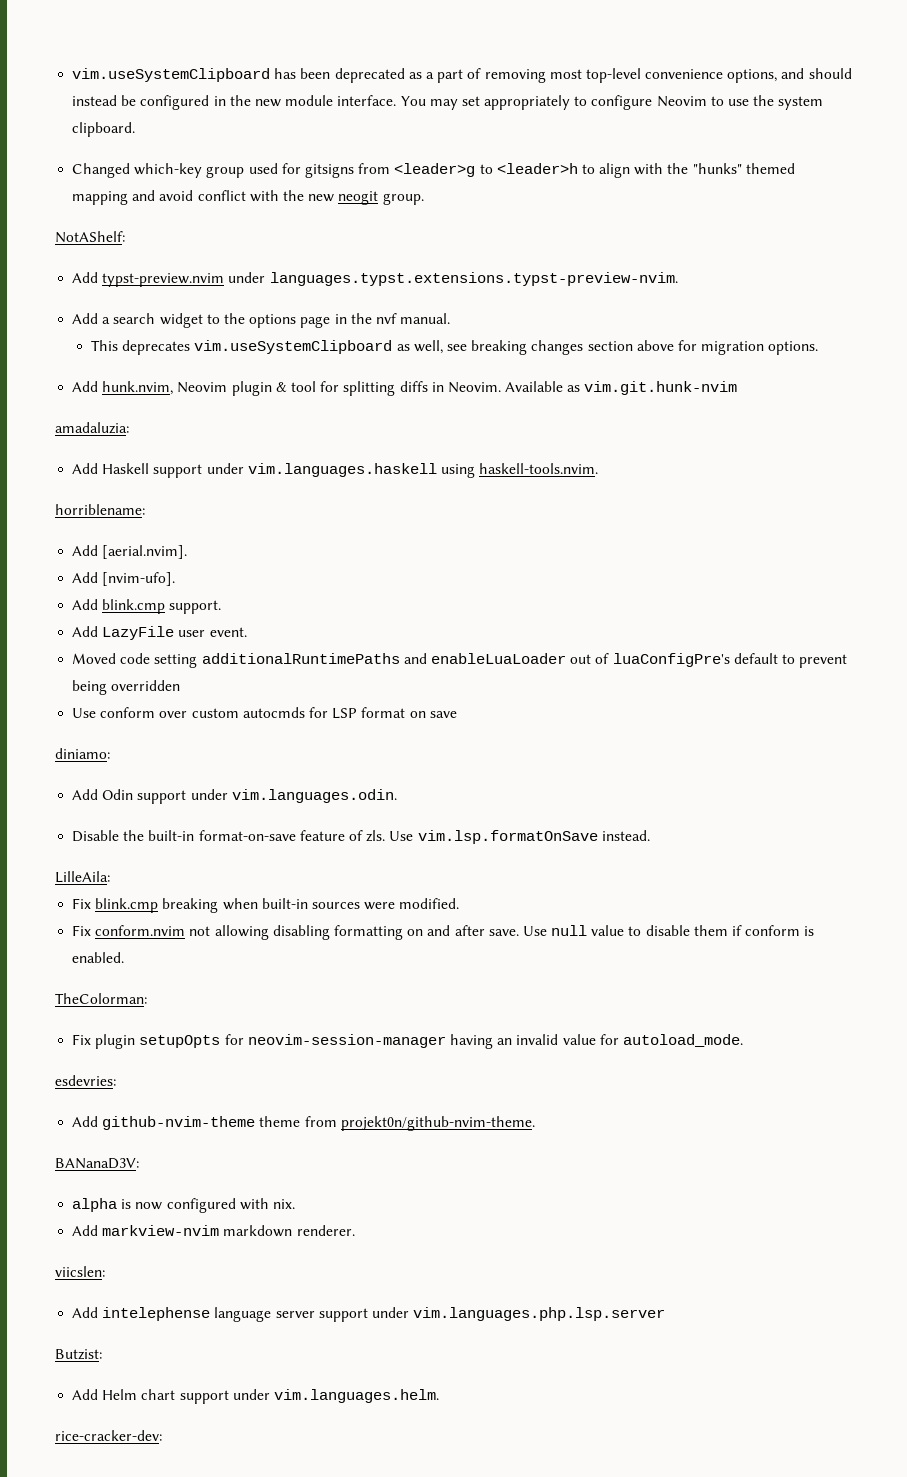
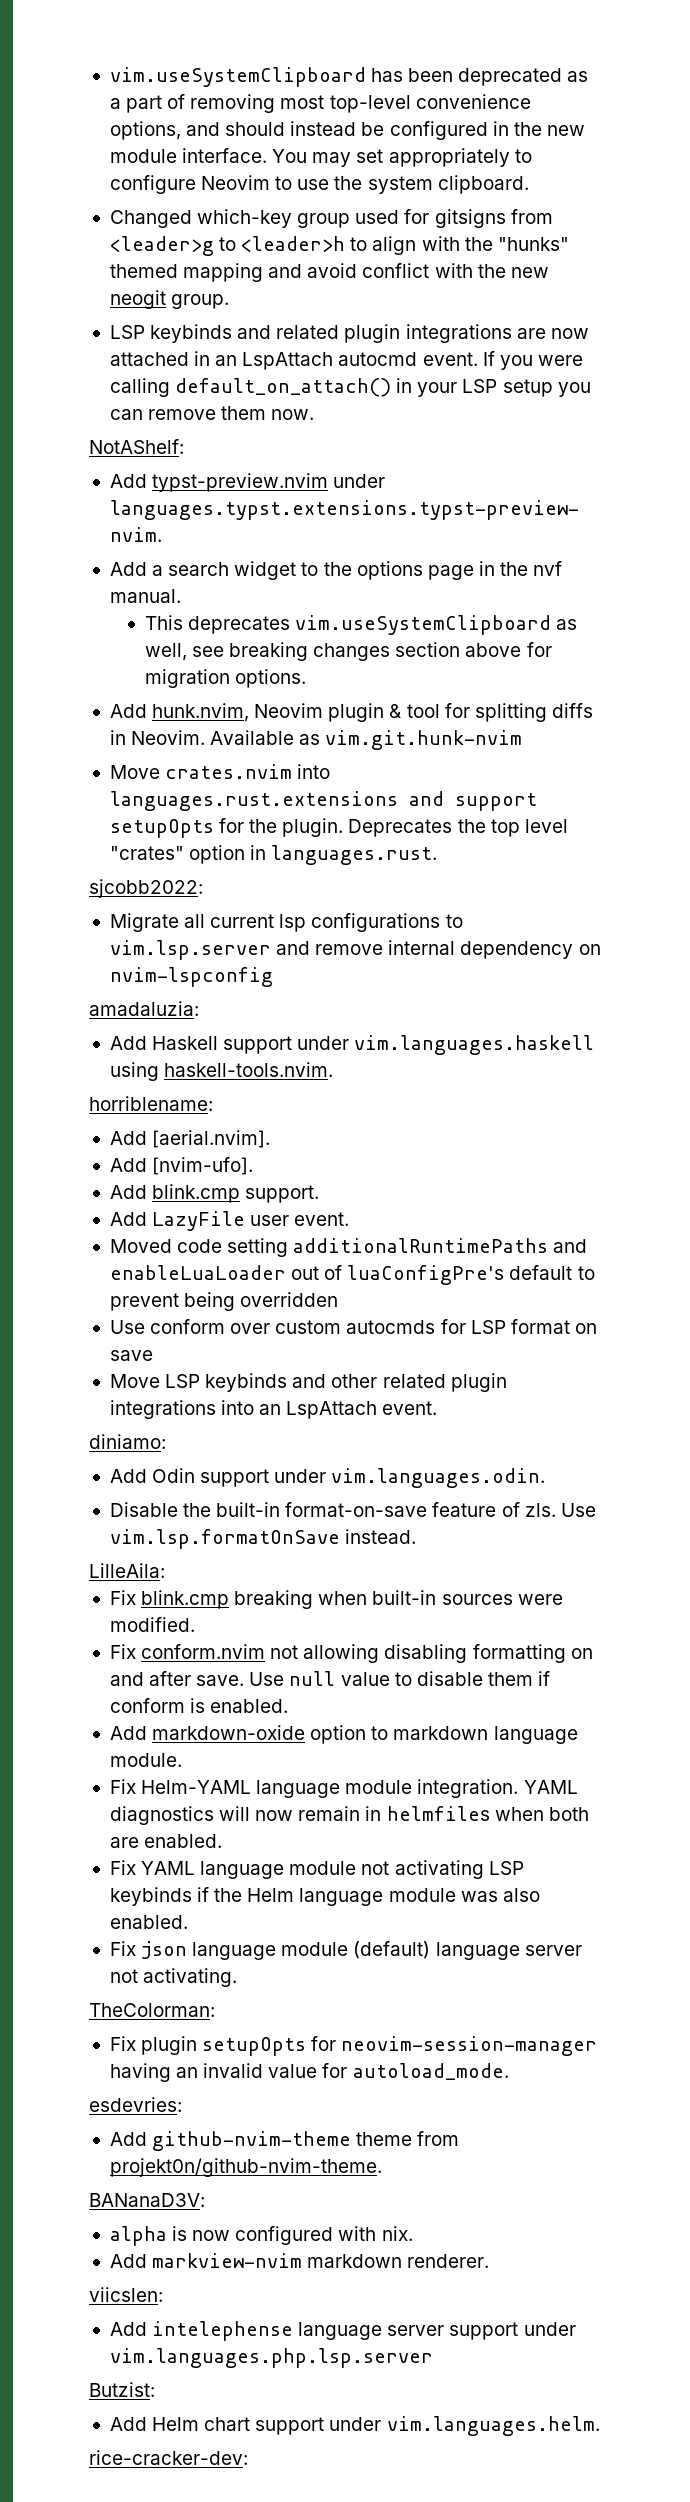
+ LSP keybinds and related plugin integrations are now attached in an LspAttach autocmd event. If you were calling default_on_attach() in your LSP setup you can remove them now.
+ Move crates.nvim into languages.rust.extensions and support setupOpts for the plugin. Deprecates the top level "crates" option in languages.rust.
+ sjcobb2022:
+ Migrate all current lsp configurations to vim.lsp.server and remove internal dependency on nvim-lspconfig
+ Move LSP keybinds and other related plugin integrations into an LspAttach event.
+ Add markdown-oxide option to markdown language module.
+ Fix Helm-YAML language module integration. YAML diagnostics will now remain in helmfiles when both are enabled.
+ Fix YAML language module not activating LSP keybinds if the Helm language module was also enabled.
+ Fix json language module (default) language server not activating.

